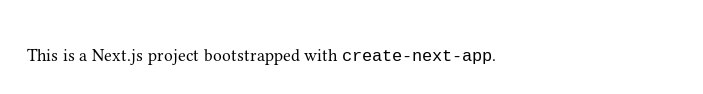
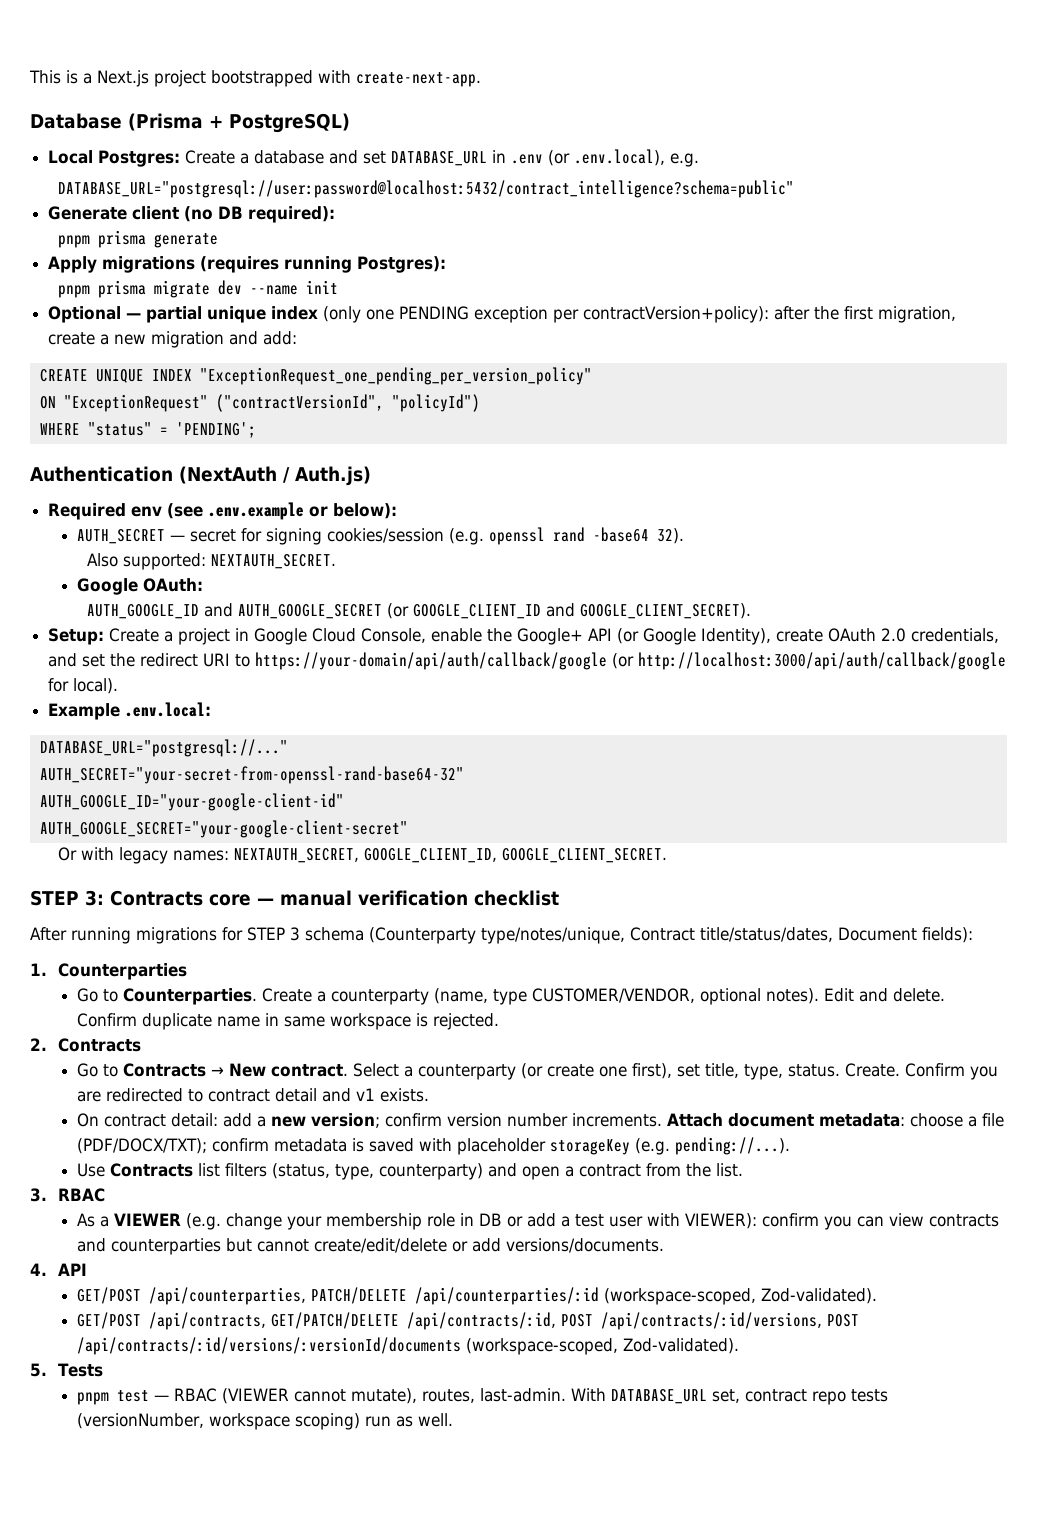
+ Database (Prisma + PostgreSQL)
+ Local Postgres: Create a database and set DATABASE_URL in .env (or .env.local), e.g.
+ DATABASE_URL="postgresql://user:password@localhost:5432/contract_intelligence?schema=public"
+ Generate client (no DB required):
+ pnpm prisma generate
+ Apply migrations (requires running Postgres):
+ pnpm prisma migrate dev --name init
+ Optional — partial unique index (only one PENDING exception per contractVersion+policy): after the first migration, create a new migration and add:
+ CREATE UNIQUE INDEX "ExceptionRequest_one_pending_per_version_policy"
+ ON "ExceptionRequest" ("contractVersionId", "policyId")
+ WHERE "status" = 'PENDING';
+ Authentication (NextAuth / Auth.js)
+ Required env (see .env.example or below):
+ AUTH_SECRET — secret for signing cookies/session (e.g. openssl rand -base64 32).
+ Also supported: NEXTAUTH_SECRET.
+ Google OAuth:
+ AUTH_GOOGLE_ID and AUTH_GOOGLE_SECRET (or GOOGLE_CLIENT_ID and GOOGLE_CLIENT_SECRET).
+ Setup: Create a project in Google Cloud Console, enable the Google+ API (or Google Identity), create OAuth 2.0 credentials, and set the redirect URI to https://your-domain/api/auth/callback/google (or http://localhost:3000/api/auth/callback/google for local).
+ Example .env.local:
+ DATABASE_URL="postgresql://..."
+ AUTH_SECRET="your-secret-from-openssl-rand-base64-32"
+ AUTH_GOOGLE_ID="your-google-client-id"
+ AUTH_GOOGLE_SECRET="your-google-client-secret"
+ Or with legacy names: NEXTAUTH_SECRET, GOOGLE_CLIENT_ID, GOOGLE_CLIENT_SECRET.
+ STEP 3: Contracts core — manual verification checklist
+ After running migrations for STEP 3 schema (Counterparty type/notes/unique, Contract title/status/dates, Document fields):
+ 1. Counterparties
+ Go to Counterparties. Create a counterparty (name, type CUSTOMER/VENDOR, optional notes). Edit and delete. Confirm duplicate name in same workspace is rejected.
+ 2. Contracts
+ Go to Contracts → New contract. Select a counterparty (or create one first), set title, type, status. Create. Confirm you are redirected to contract detail and v1 exists.
+ On contract detail: add a new version; confirm version number increments. Attach document metadata: choose a file (PDF/DOCX/TXT); confirm metadata is saved with placeholder storageKey (e.g. pending://...).
+ Use Contracts list filters (status, type, counterparty) and open a contract from the list.
+ 3. RBAC
+ As a VIEWER (e.g. change your membership role in DB or add a test user with VIEWER): confirm you can view contracts and counterparties but cannot create/edit/delete or add versions/documents.
+ 4. API
+ GET/POST /api/counterparties, PATCH/DELETE /api/counterparties/:id (workspace-scoped, Zod-validated).
+ GET/POST /api/contracts, GET/PATCH/DELETE /api/contracts/:id, POST /api/contracts/:id/versions, POST /api/contracts/:id/versions/:versionId/documents (workspace-scoped, Zod-validated).
+ 5. Tests
+ pnpm test — RBAC (VIEWER cannot mutate), routes, last-admin. With DATABASE_URL set, contract repo tests (versionNumber, workspace scoping) run as well.

